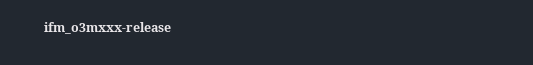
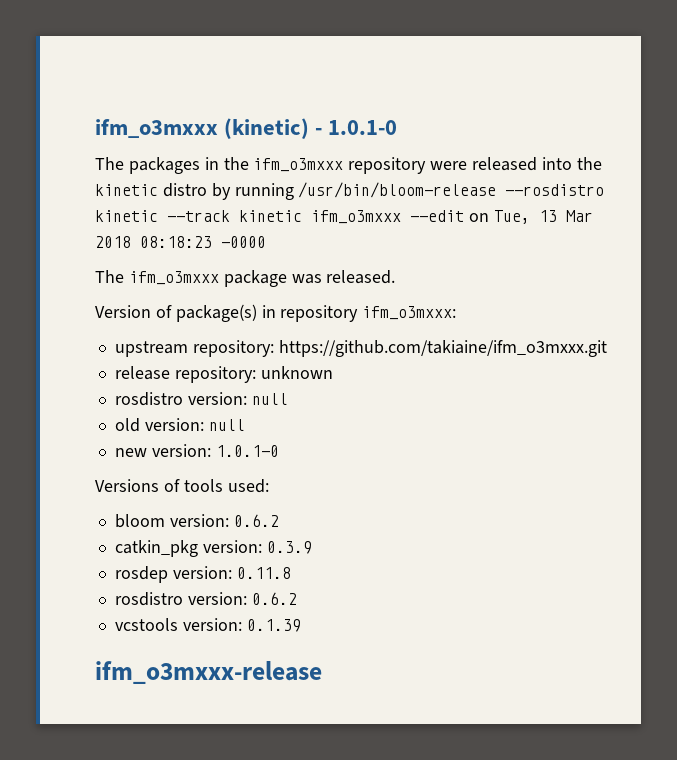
+ ifm_o3mxxx (kinetic) - 1.0.1-0
+ The packages in the ifm_o3mxxx repository were released into the kinetic distro by running /usr/bin/bloom-release --rosdistro kinetic --track kinetic ifm_o3mxxx --edit on Tue, 13 Mar 2018 08:18:23 -0000
+ The ifm_o3mxxx package was released.
+ Version of package(s) in repository ifm_o3mxxx:
+ upstream repository: https://github.com/takiaine/ifm_o3mxxx.git
+ release repository: unknown
+ rosdistro version: null
+ old version: null
+ new version: 1.0.1-0
+ Versions of tools used:
+ bloom version: 0.6.2
+ catkin_pkg version: 0.3.9
+ rosdep version: 0.11.8
+ rosdistro version: 0.6.2
+ vcstools version: 0.1.39

